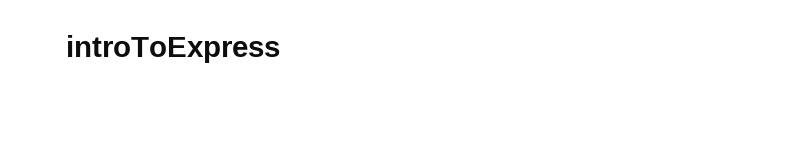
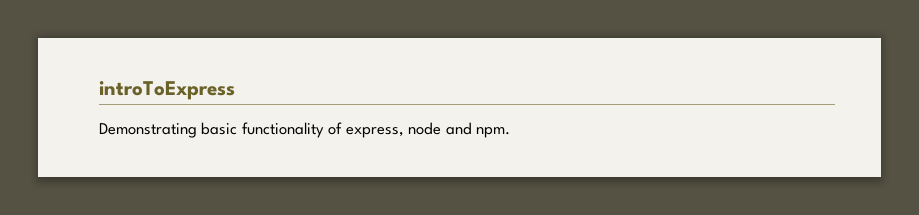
+ Demonstrating basic functionality of express, node and npm.

